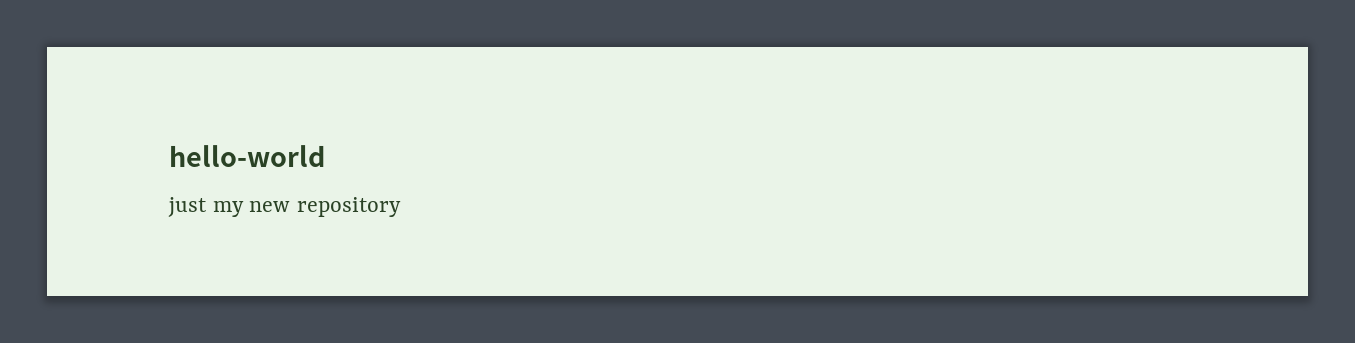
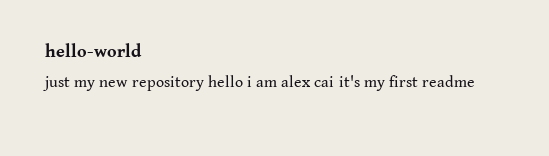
- just my new repository
+ just my new repository hello i am alex cai it's my first readme

